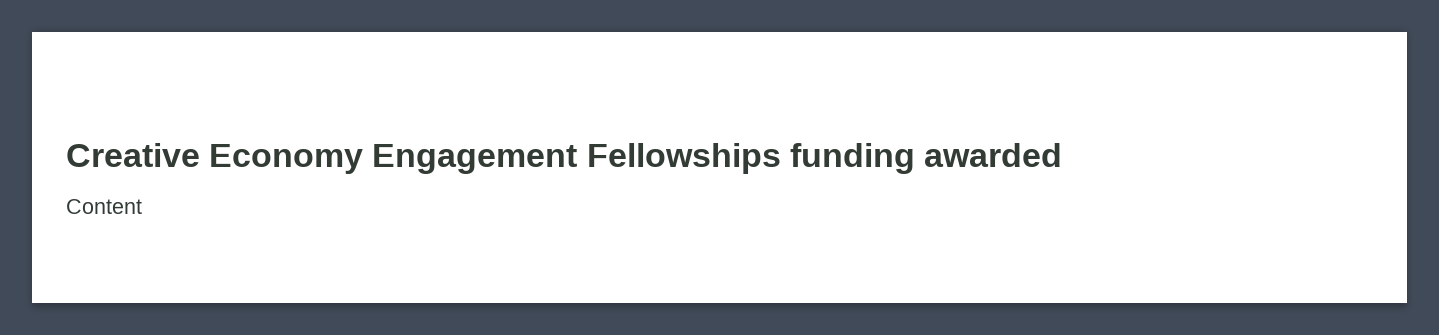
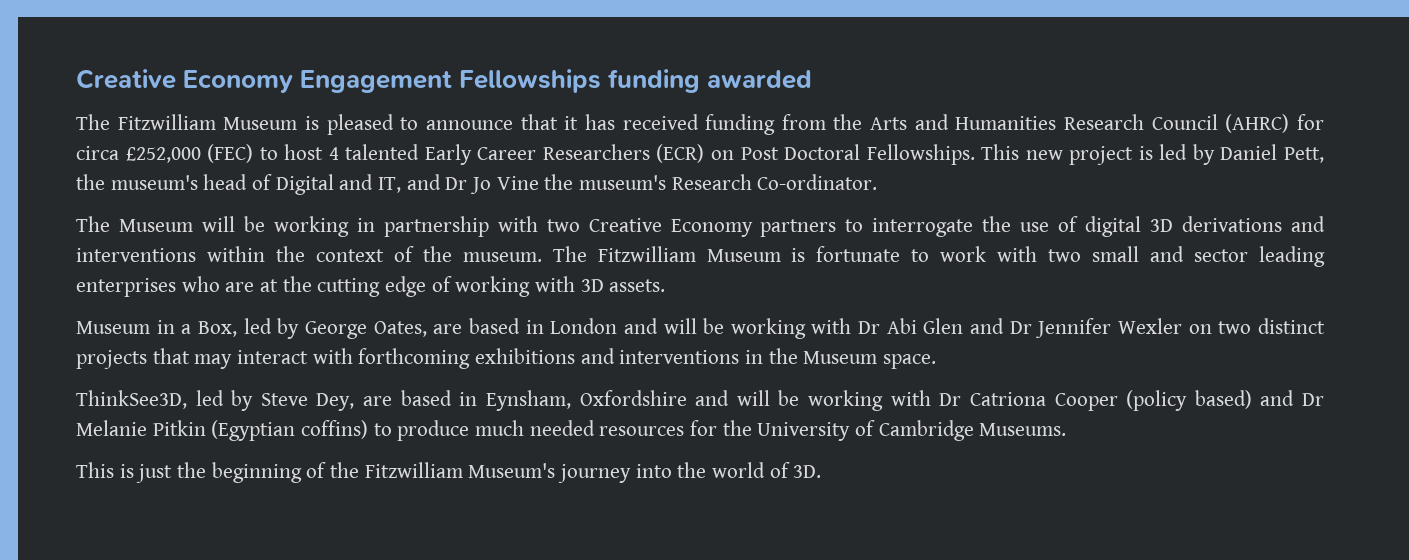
- Content
+ The Fitzwilliam Museum is pleased to announce that it has received funding from the Arts and Humanities Research Council (AHRC) for circa £252,000 (FEC) to host 4 talented Early Career Researchers (ECR) on Post Doctoral Fellowships. This new project is led by Daniel Pett, the museum's head of Digital and IT, and Dr Jo Vine the museum's Research Co-ordinator.
+ The Museum will be working in partnership with two Creative Economy partners to interrogate the use of digital 3D derivations and interventions within the context of the museum. The Fitzwilliam Museum is fortunate to work with two small and sector leading enterprises who are at the cutting edge of working with 3D assets.
+ Museum in a Box, led by George Oates, are based in London and will be working with Dr Abi Glen and Dr Jennifer Wexler on two distinct projects that may interact with forthcoming exhibitions and interventions in the Museum space.
+ ThinkSee3D, led by Steve Dey, are based in Eynsham, Oxfordshire and will be working with Dr Catriona Cooper (policy based) and Dr Melanie Pitkin (Egyptian coffins) to produce much needed resources for the University of Cambridge Museums.
+ This is just the beginning of the Fitzwilliam Museum's journey into the world of 3D.

